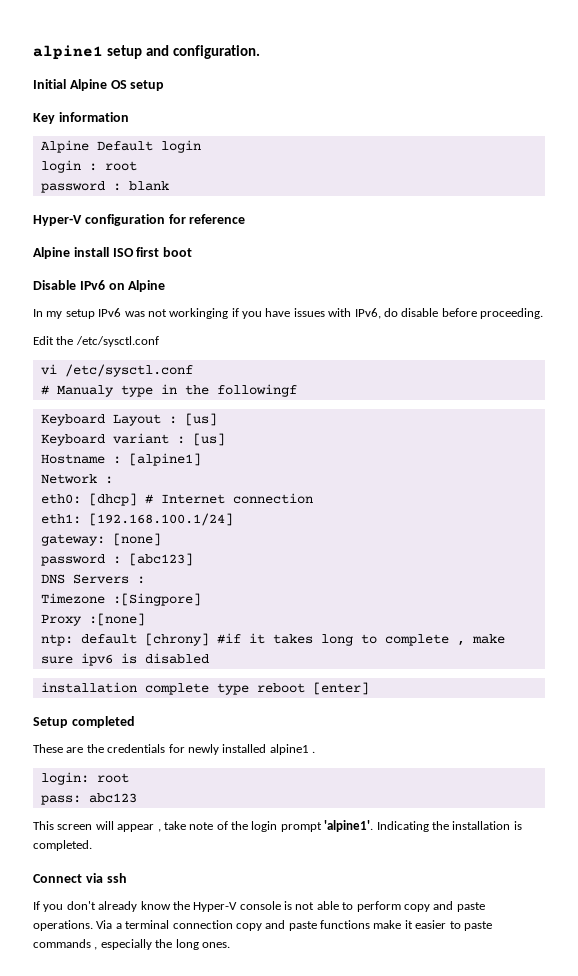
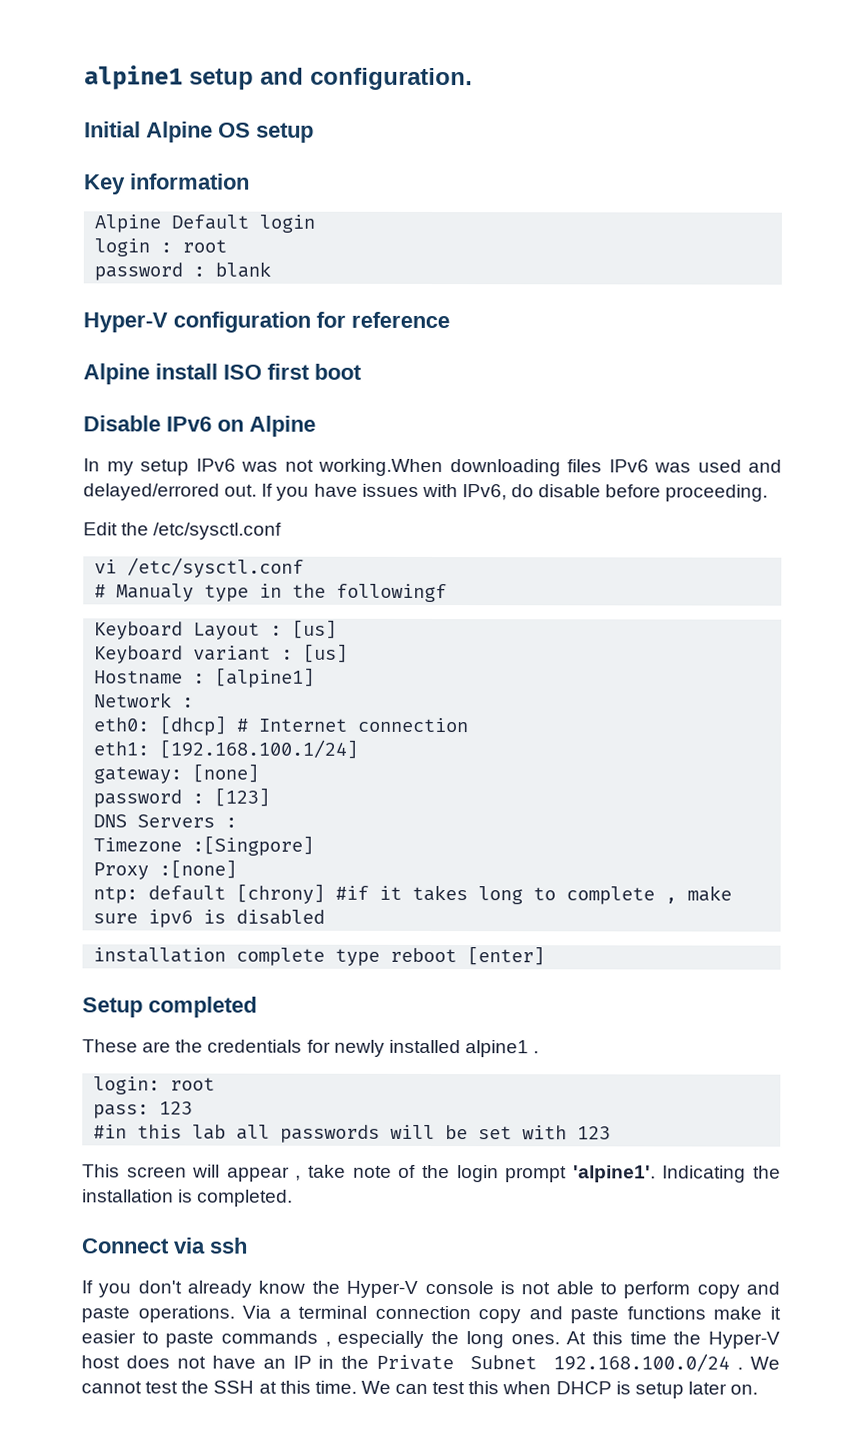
- In my setup IPv6 was not workinging if you have issues with IPv6, do disable before proceeding.
+ In my setup IPv6 was not working.When downloading files IPv6 was used and delayed/errored out. If you have issues with IPv6, do disable before proceeding.
- password : [abc123]
+ password : [123]
- pass: abc123
+ pass: 123
+ #in this lab all passwords will be set with 123
+ At this time the Hyper-V host does not have an IP in the Private Subnet 192.168.100.0/24 . We cannot test the SSH at this time. We can test this when DHCP is setup later on.

